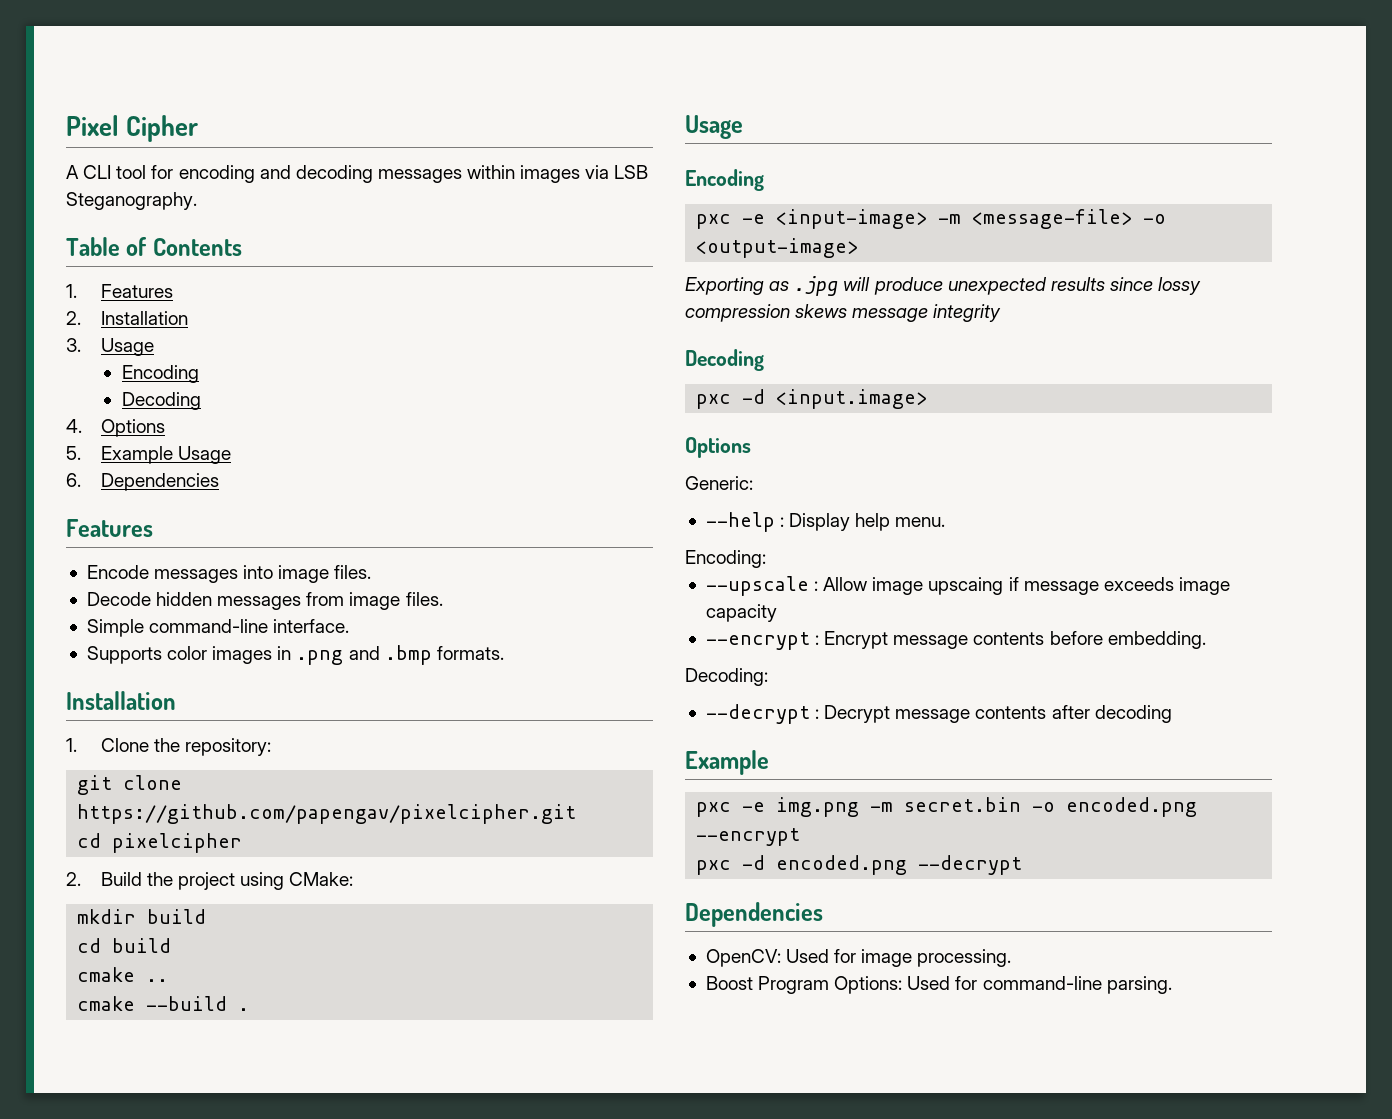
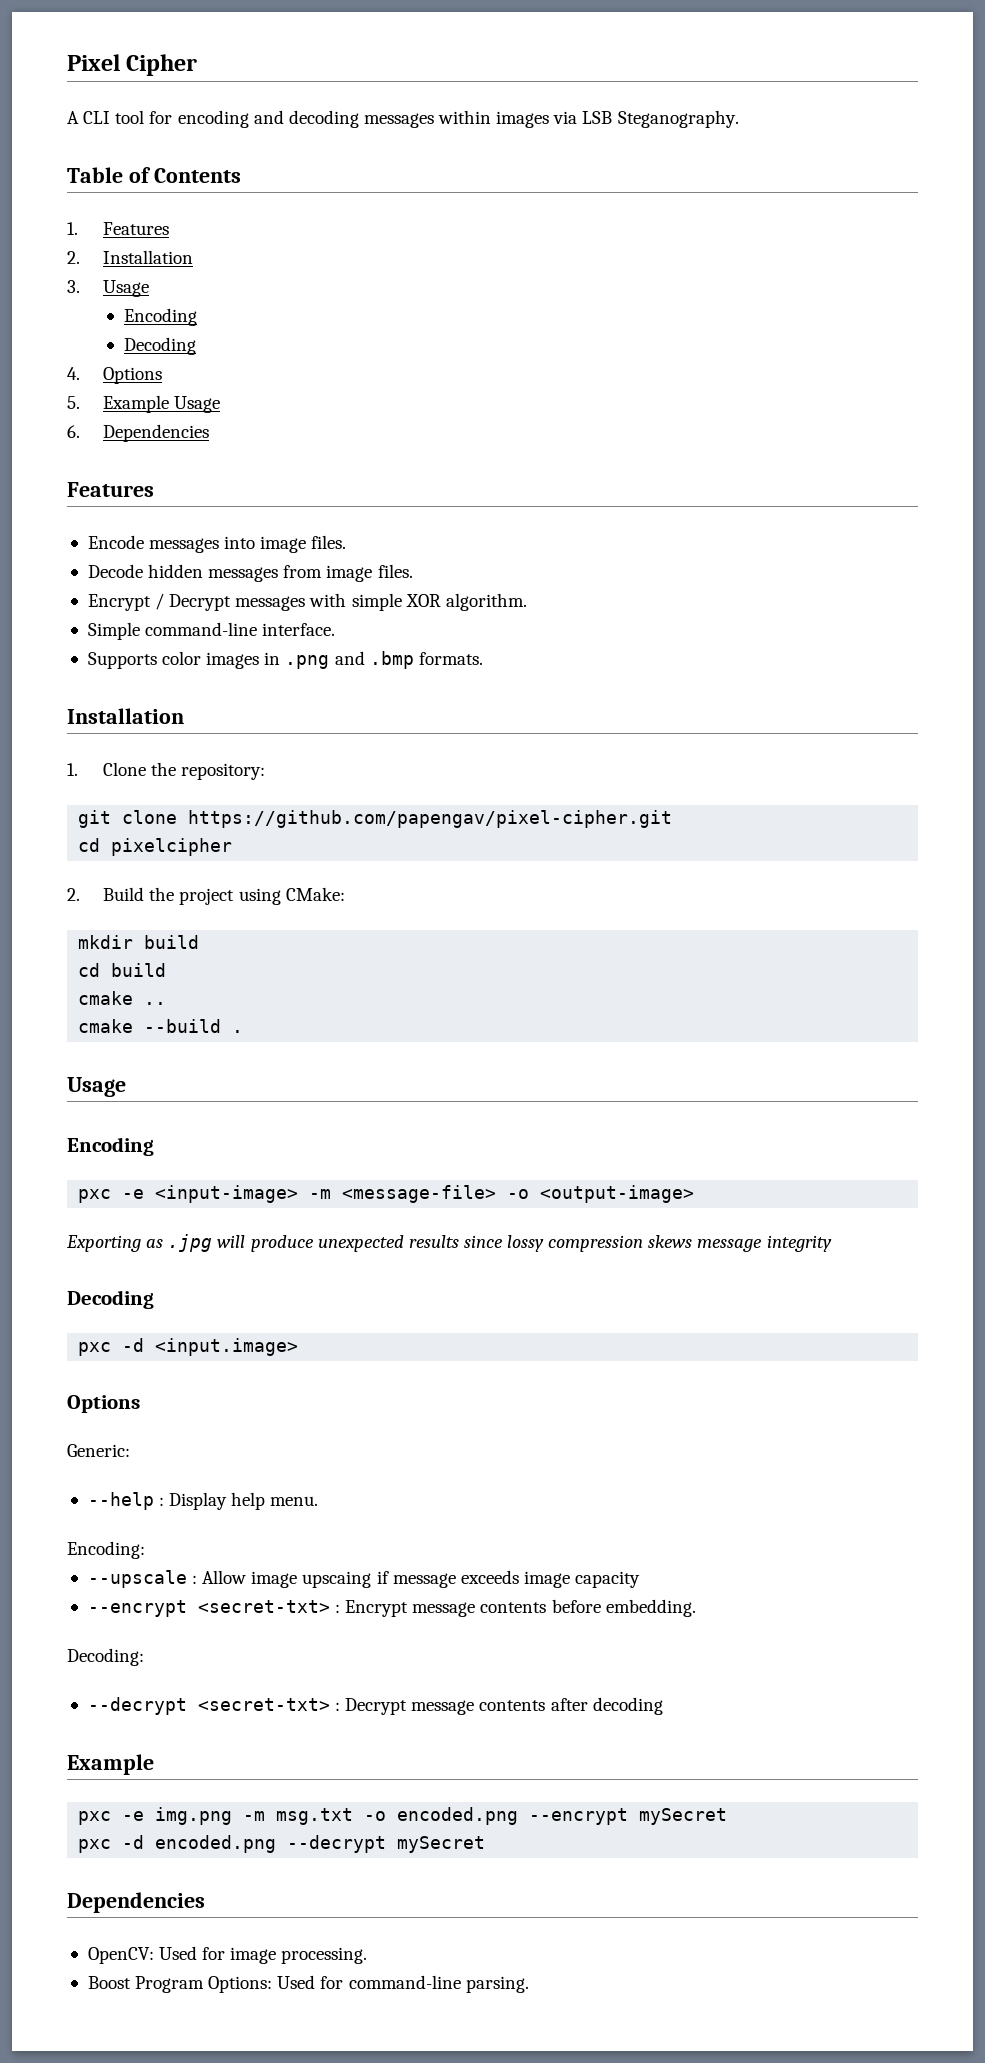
+ Encrypt / Decrypt messages with simple XOR algorithm.
- git clone https://github.com/papengav/pixelcipher.git
+ git clone https://github.com/papengav/pixel-cipher.git
- --encrypt : Encrypt message contents before embedding.
+ --encrypt <secret-txt> : Encrypt message contents before embedding.
- --decrypt : Decrypt message contents after decoding
+ --decrypt <secret-txt> : Decrypt message contents after decoding
- pxc -e img.png -m secret.bin -o encoded.png --encrypt
+ pxc -e img.png -m msg.txt -o encoded.png --encrypt mySecret
- pxc -d encoded.png --decrypt
+ pxc -d encoded.png --decrypt mySecret

